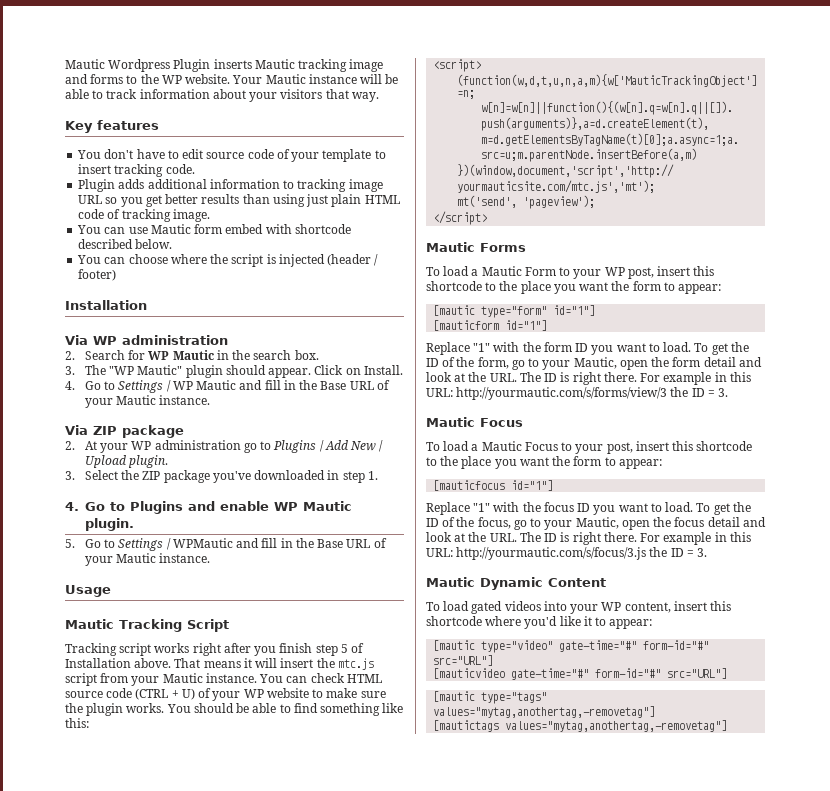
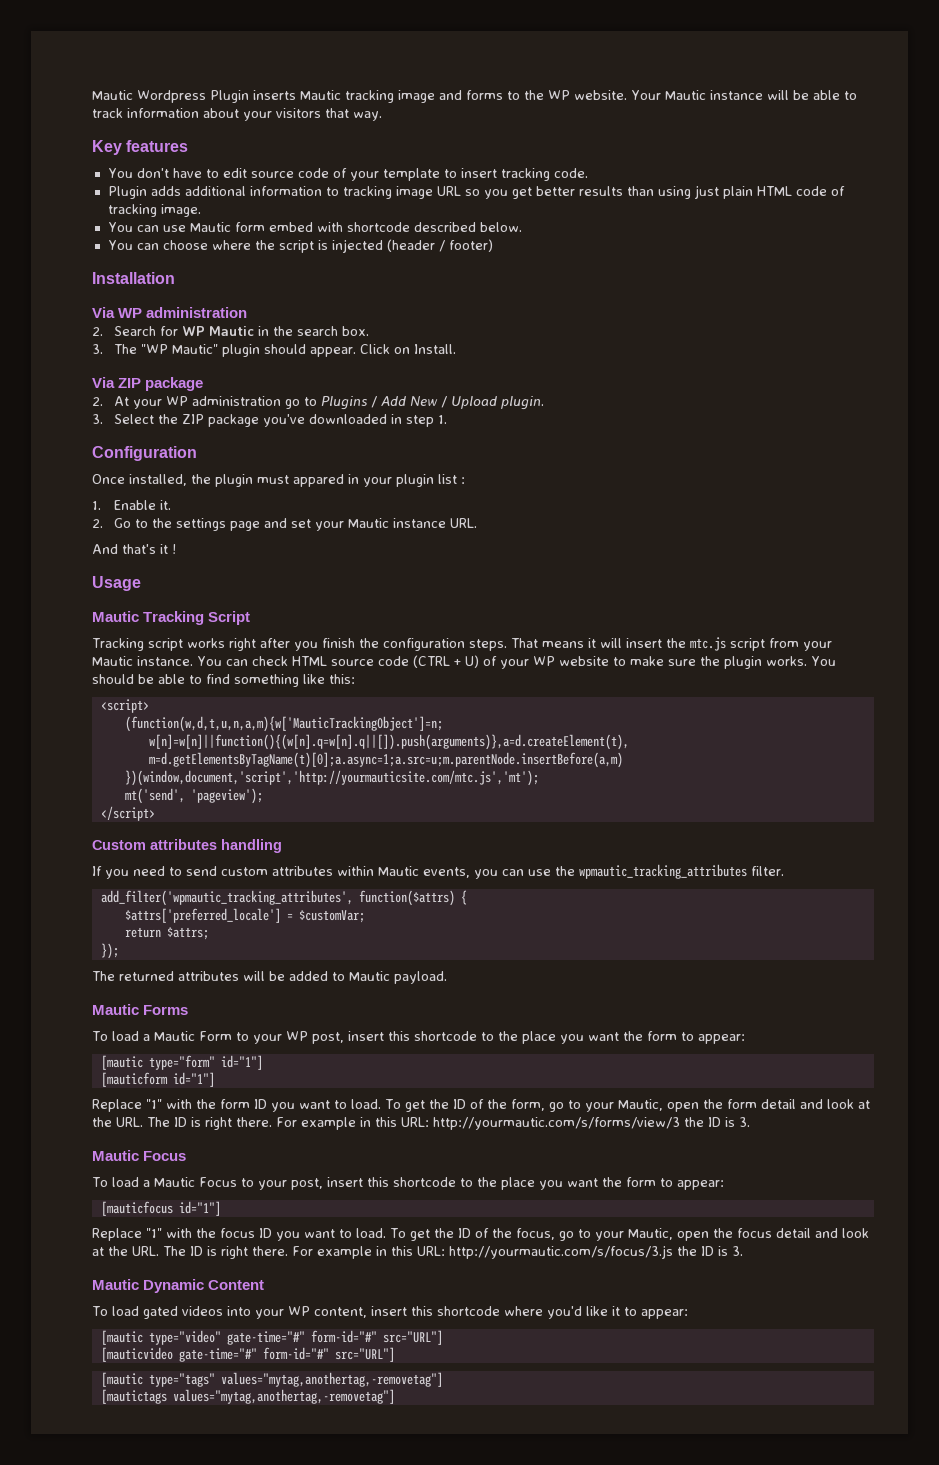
- 4. Go to Settings / WP Mautic and fill in the Base URL of your Mautic instance.
- 4. Go to Plugins and enable WP Mautic plugin.
- 5. Go to Settings / WPMautic and fill in the Base URL of your Mautic instance.
+ Configuration
+ Once installed, the plugin must appared in your plugin list :
+ 1. Enable it.
+ 2. Go to the settings page and set your Mautic instance URL.
+ And that's it !
- Tracking script works right after you finish step 5 of Installation above.
+ Tracking script works right after you finish the configuration steps.
+ Custom attributes handling
+ If you need to send custom attributes within Mautic events, you can use the wpmautic_tracking_attributes filter.
+ add_filter('wpmautic_tracking_attributes', function($attrs) {
+ $attrs['preferred_locale'] = $customVar;
+ return $attrs;
+ });
+ The returned attributes will be added to Mautic payload.
- For example in this URL: http://yourmautic.com/s/forms/view/3 the ID = 3.
+ For example in this URL: http://yourmautic.com/s/forms/view/3 the ID is 3.
- For example in this URL: http://yourmautic.com/s/focus/3.js the ID = 3.
+ For example in this URL: http://yourmautic.com/s/focus/3.js the ID is 3.

